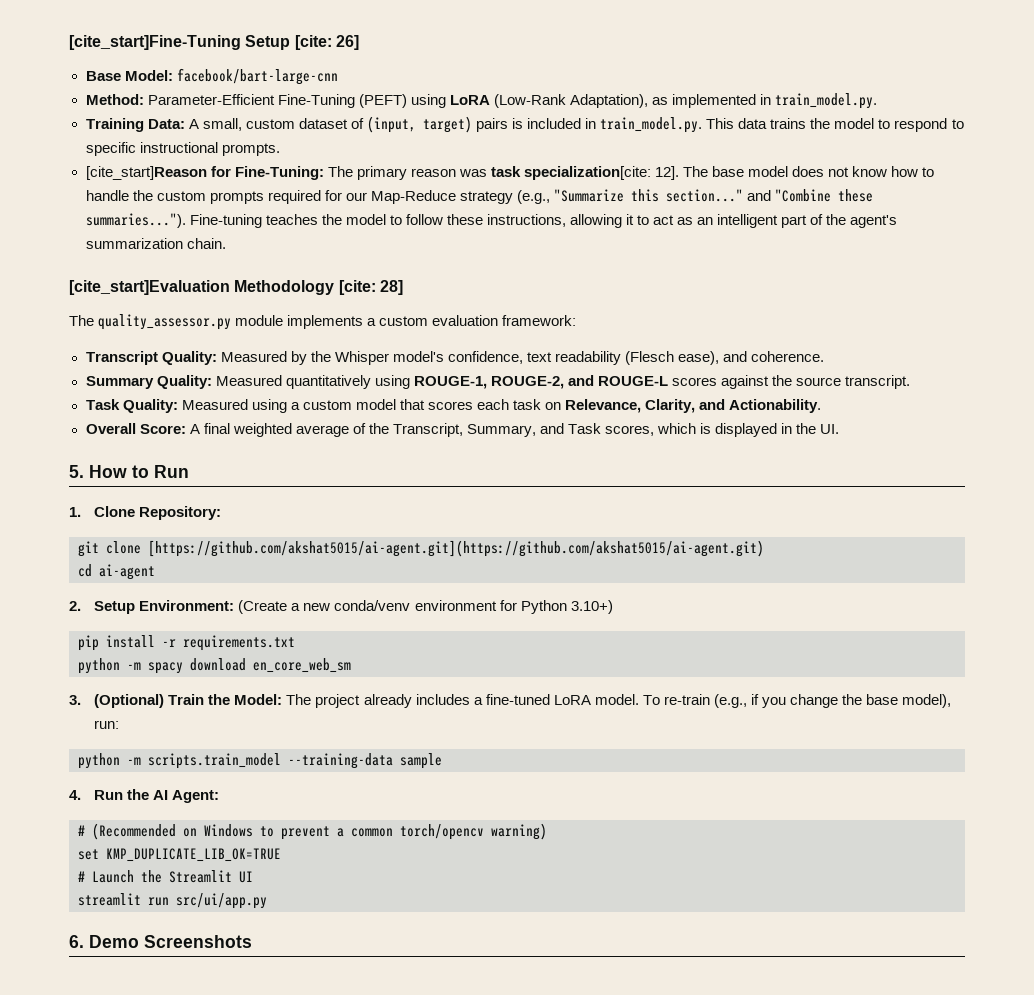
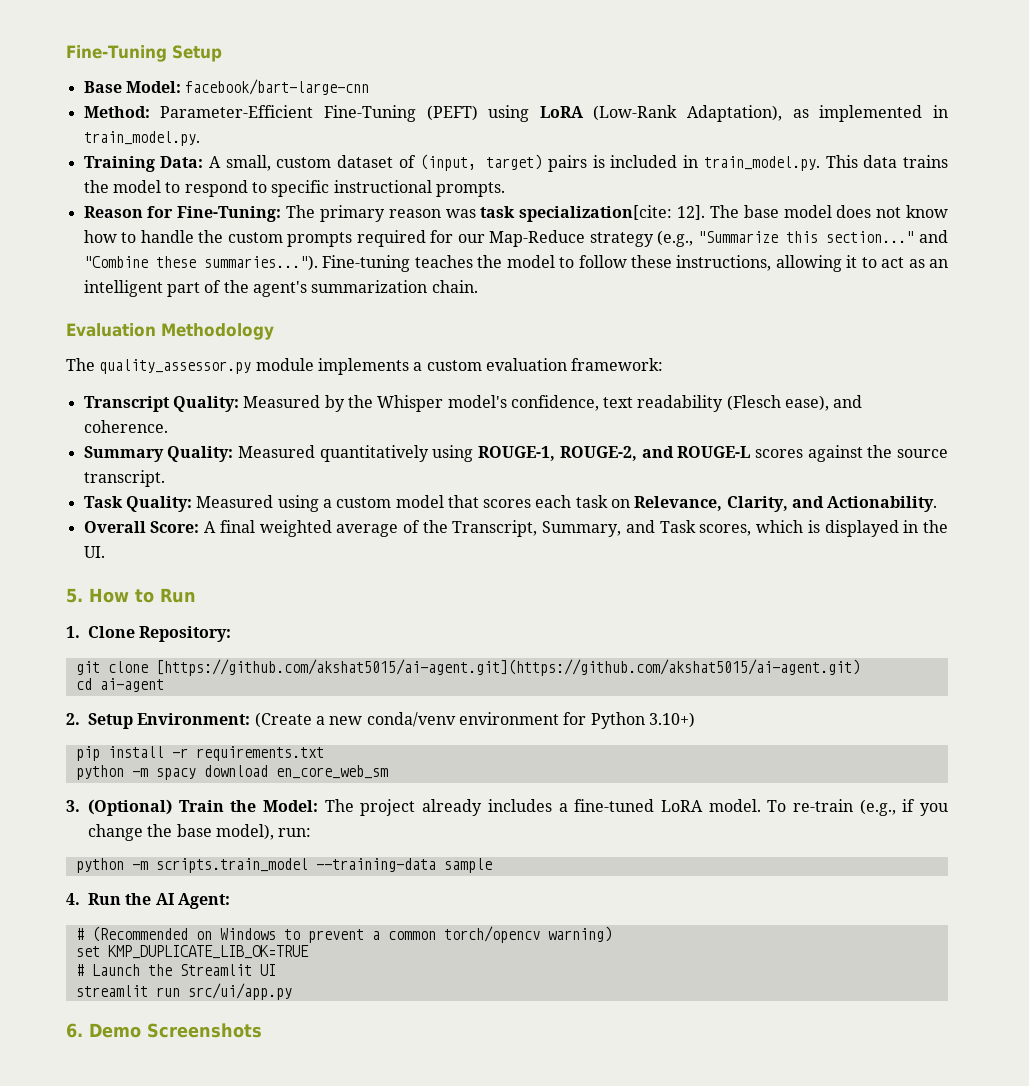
- [cite_start]Fine-Tuning Setup [cite: 26]
+ Fine-Tuning Setup
- [cite_start]Reason for Fine-Tuning: The primary reason was task specialization[cite: 12].
+ Reason for Fine-Tuning: The primary reason was task specialization[cite: 12].
- [cite_start]Evaluation Methodology [cite: 28]
+ Evaluation Methodology

